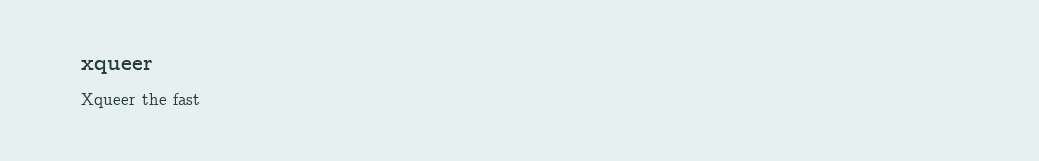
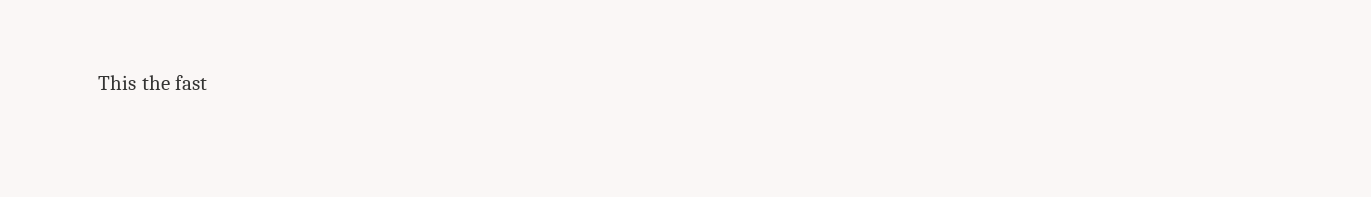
- xqueer
- Xqueer the fast
+ This the fast

